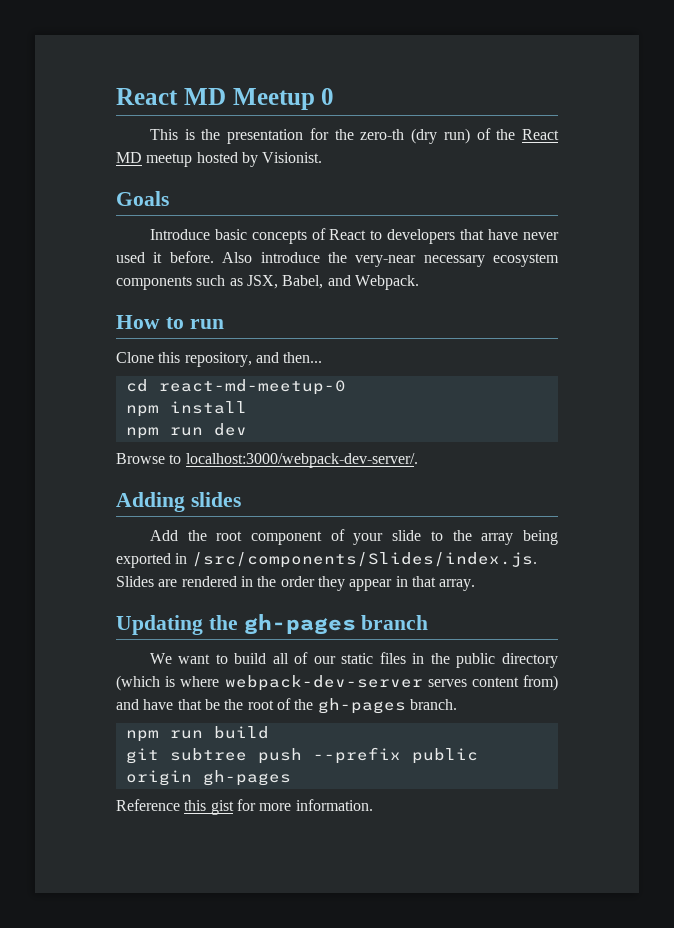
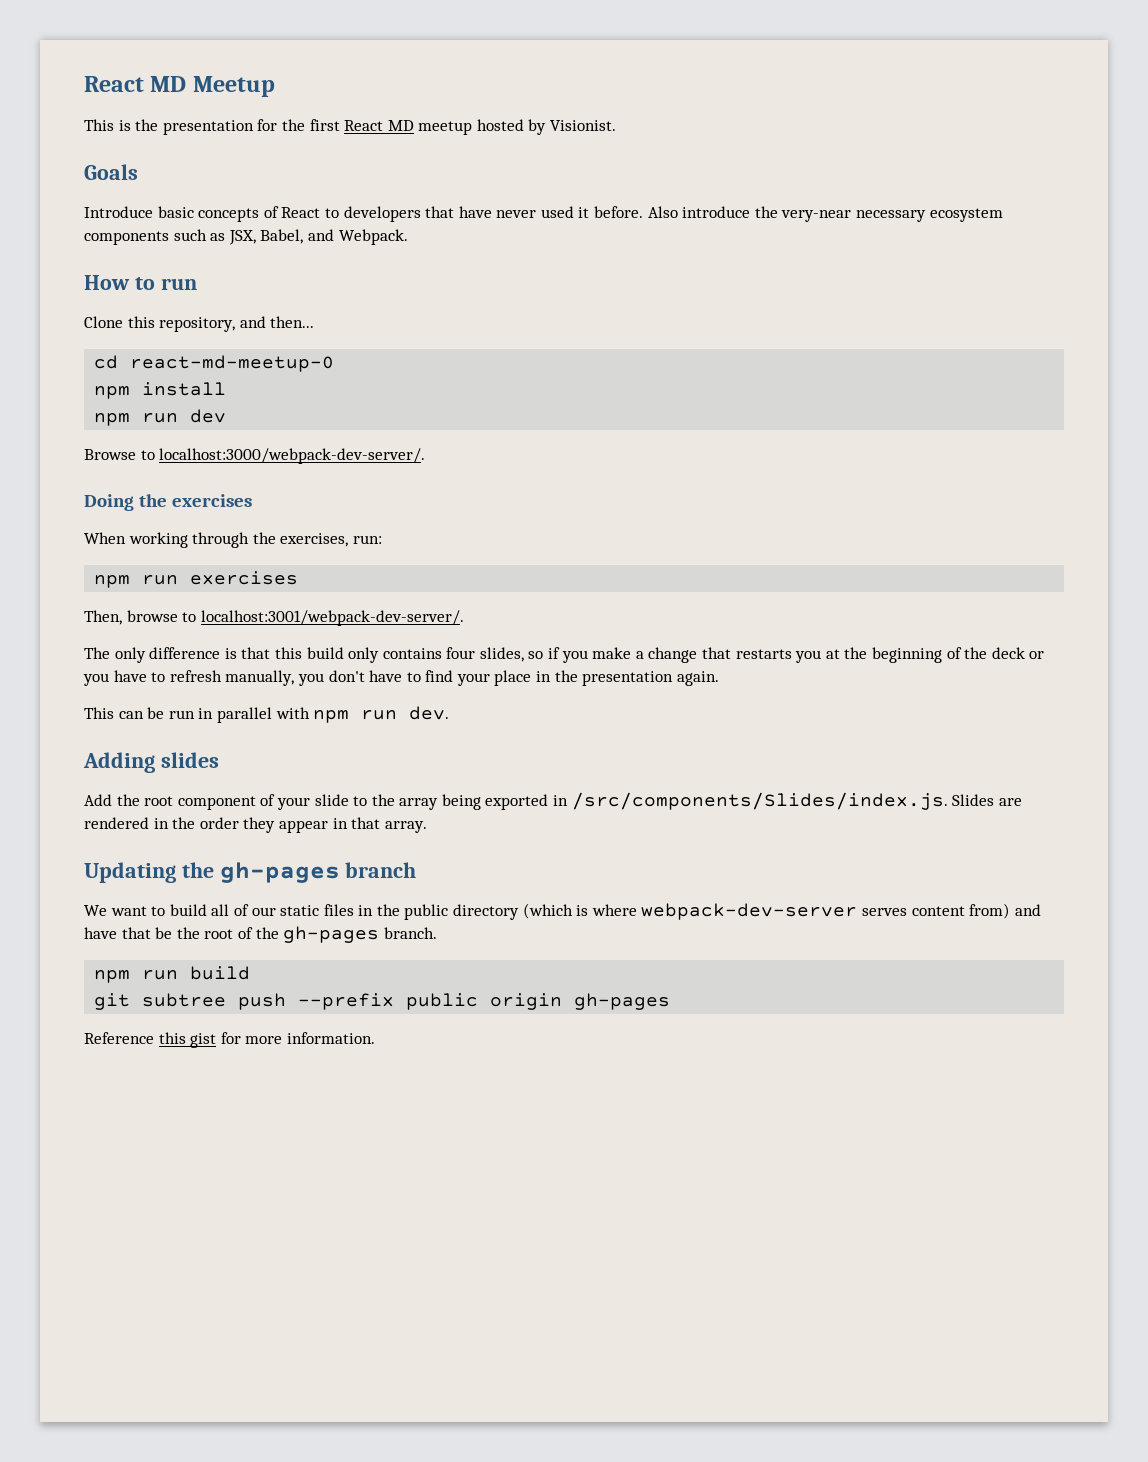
- React MD Meetup 0
+ React MD Meetup
- This is the presentation for the zero-th (dry run) of the React MD meetup hosted by Visionist.
+ This is the presentation for the first React MD meetup hosted by Visionist.
+ Doing the exercises
+ When working through the exercises, run:
+ npm run exercises
+ Then, browse to localhost:3001/webpack-dev-server/.
+ The only difference is that this build only contains four slides, so if you make a change that restarts you at the beginning of the deck or you have to refresh manually, you don't have to find your place in the presentation again.
+ This can be run in parallel with npm run dev.

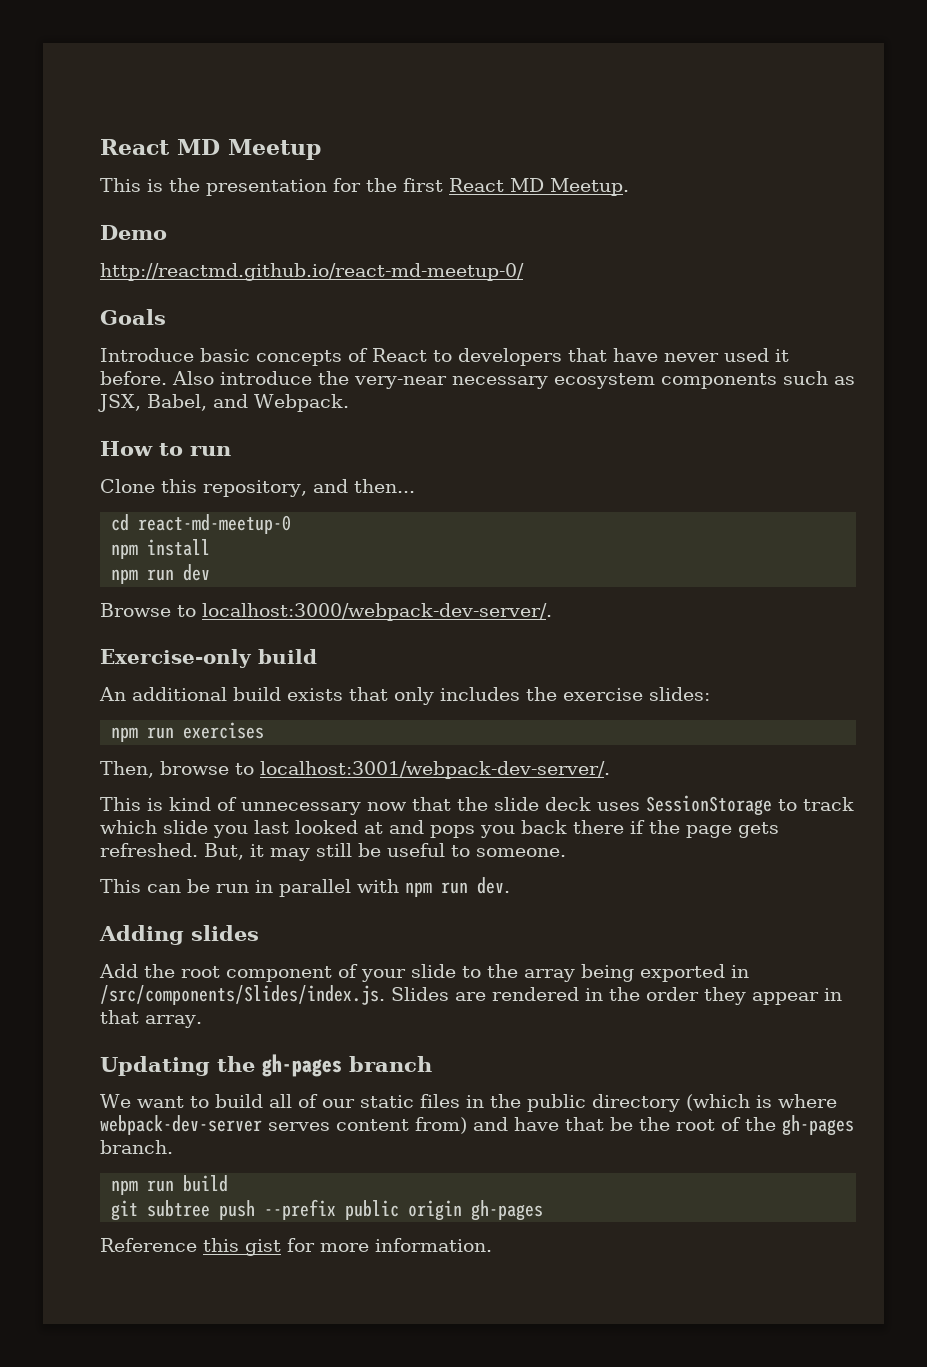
- This is the presentation for the first React MD meetup hosted by Visionist.
+ This is the presentation for the first React MD Meetup.
+ Demo
+ http://reactmd.github.io/react-md-meetup-0/
- Doing the exercises
- When working through the exercises, run:
+ Exercise-only build
+ An additional build exists that only includes the exercise slides:
- The only difference is that this build only contains four slides, so if you make a change that restarts you at the beginning of the deck or you have to refresh manually, you don't have to find your place in the presentation again.
+ This is kind of unnecessary now that the slide deck uses SessionStorage to track which slide you last looked at and pops you back there if the page gets refreshed. But, it may still be useful to someone.

